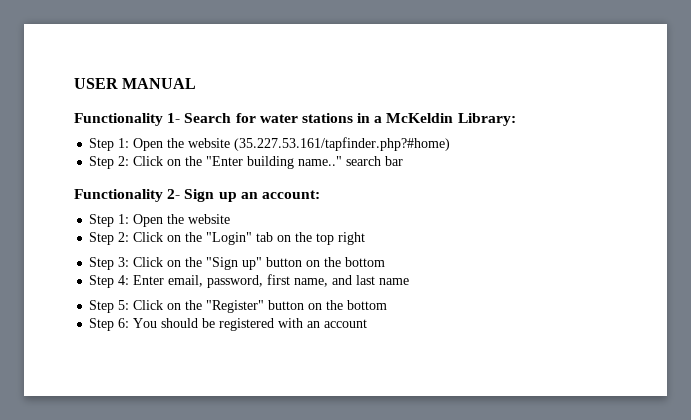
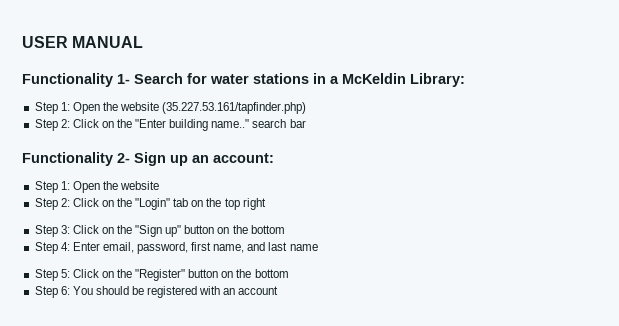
- Step 1: Open the website (35.227.53.161/tapfinder.php?#home)
+ Step 1: Open the website (35.227.53.161/tapfinder.php)

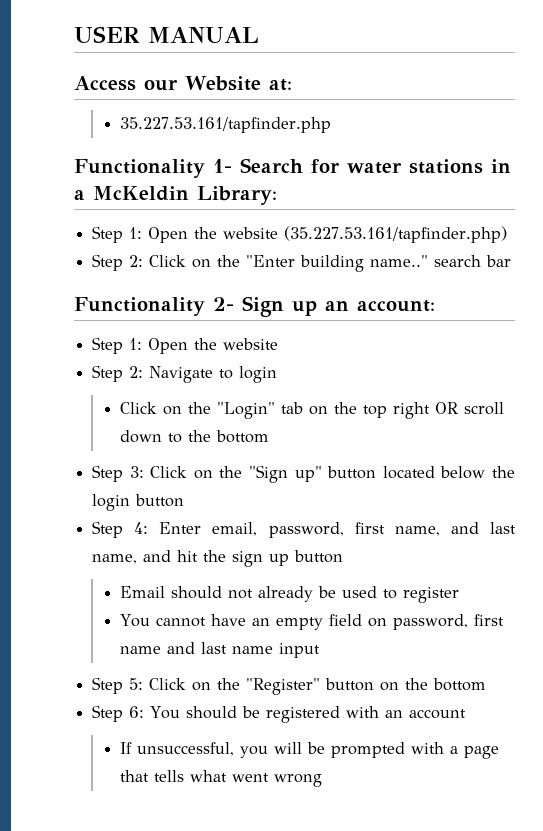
+ Access our Website at:
+ 35.227.53.161/tapfinder.php
- Step 2: Click on the "Login" tab on the top right
+ Step 2: Navigate to login
+ Click on the "Login" tab on the top right OR scroll down to the bottom
- Step 3: Click on the "Sign up" button on the bottom
+ Step 3: Click on the "Sign up" button located below the login button
- Step 4: Enter email, password, first name, and last name
+ Step 4: Enter email, password, first name, and last name, and hit the sign up button
+ Email should not already be used to register
+ You cannot have an empty field on password, first name and last name input
+ If unsuccessful, you will be prompted with a page that tells what went wrong

